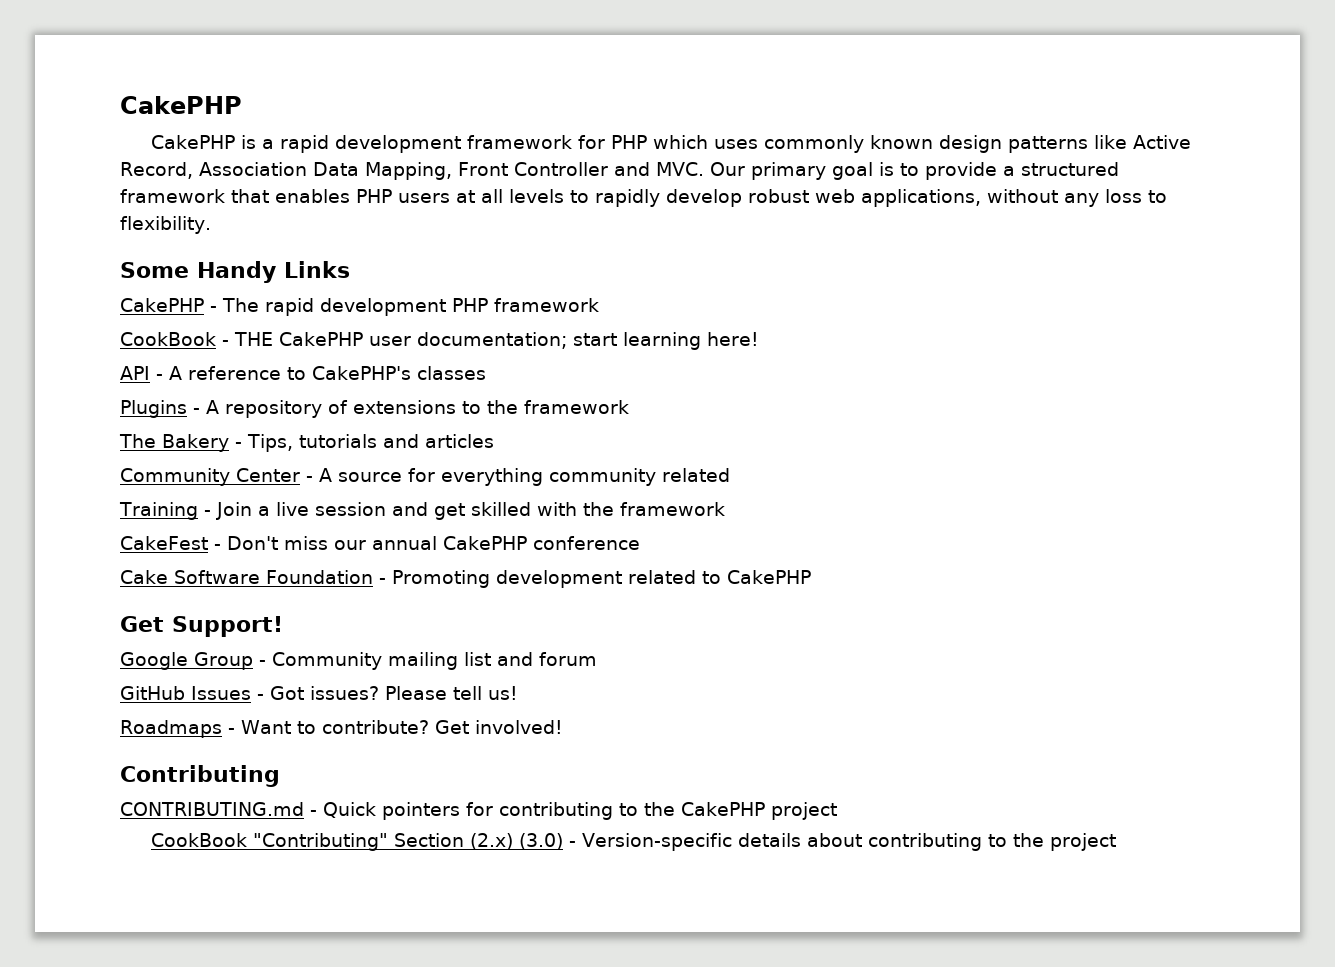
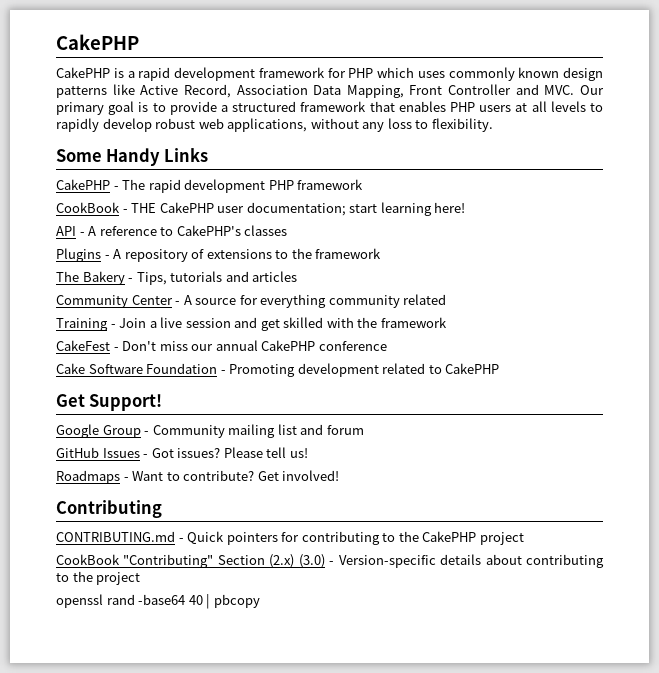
+ openssl rand -base64 40 | pbcopy

